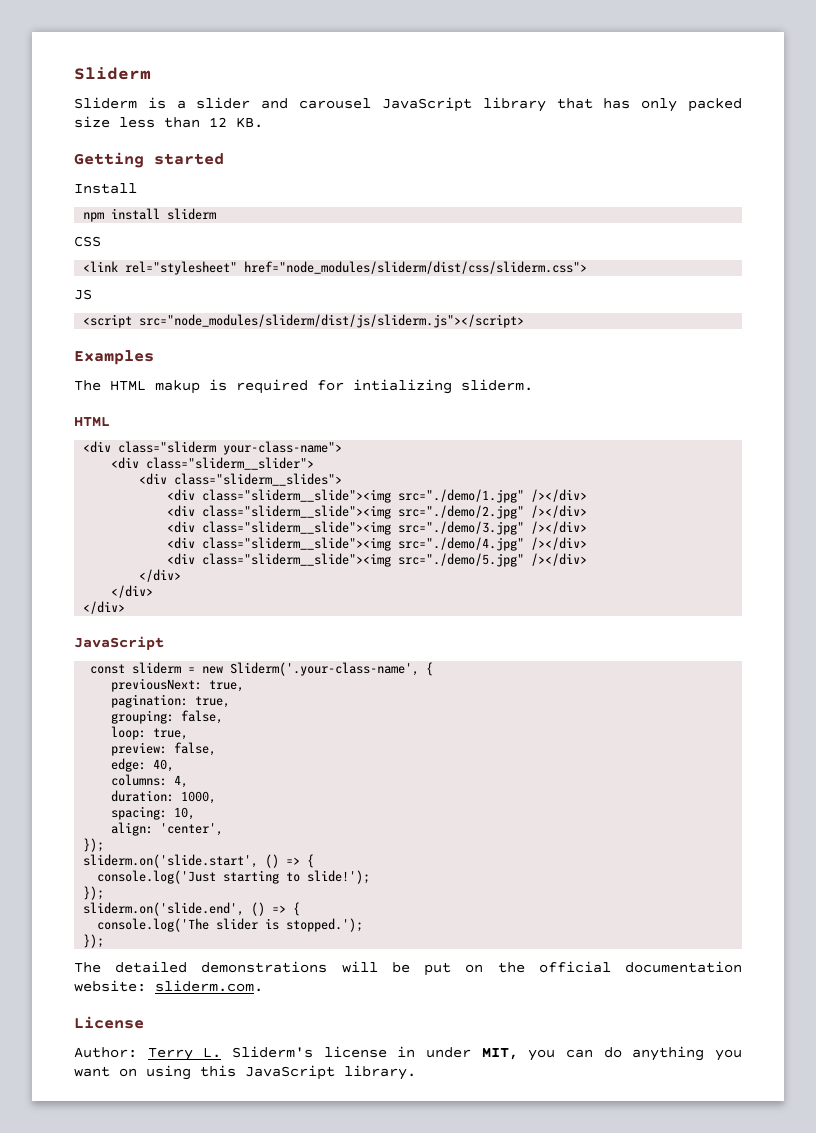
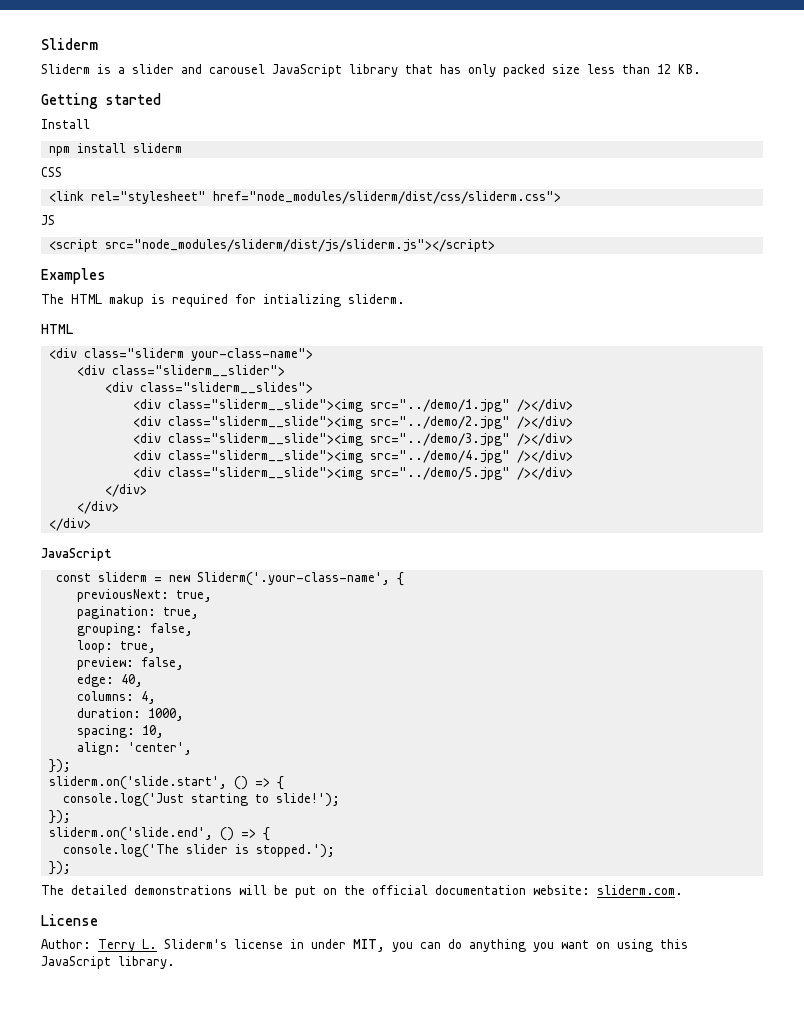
- <div class="sliderm__slide"><img src="./demo/1.jpg" /></div>
- <div class="sliderm__slide"><img src="./demo/2.jpg" /></div>
- <div class="sliderm__slide"><img src="./demo/3.jpg" /></div>
- <div class="sliderm__slide"><img src="./demo/4.jpg" /></div>
- <div class="sliderm__slide"><img src="./demo/5.jpg" /></div>
+ <div class="sliderm__slide"><img src="../demo/1.jpg" /></div>
+ <div class="sliderm__slide"><img src="../demo/2.jpg" /></div>
+ <div class="sliderm__slide"><img src="../demo/3.jpg" /></div>
+ <div class="sliderm__slide"><img src="../demo/4.jpg" /></div>
+ <div class="sliderm__slide"><img src="../demo/5.jpg" /></div>

